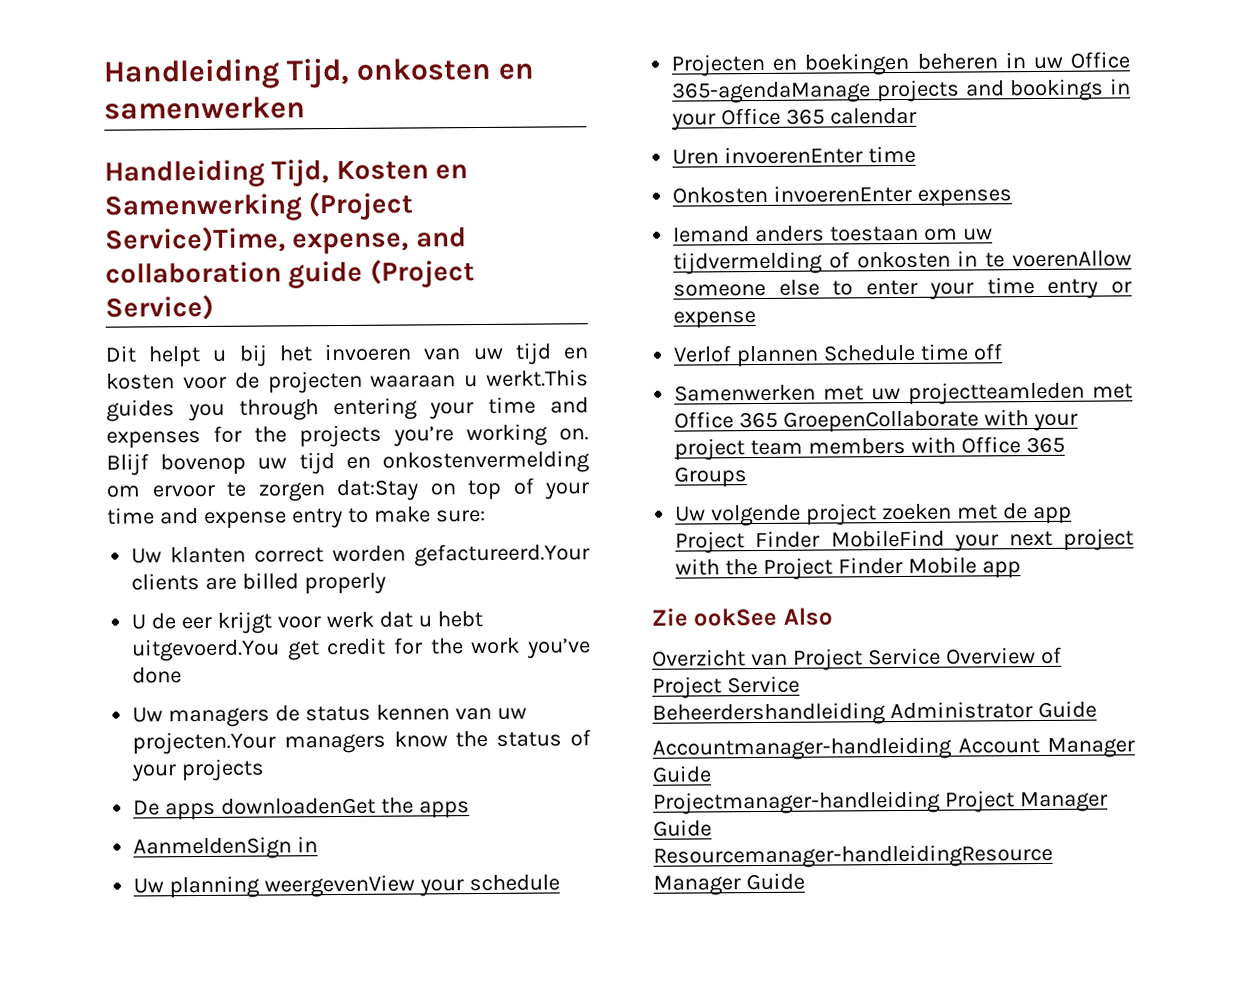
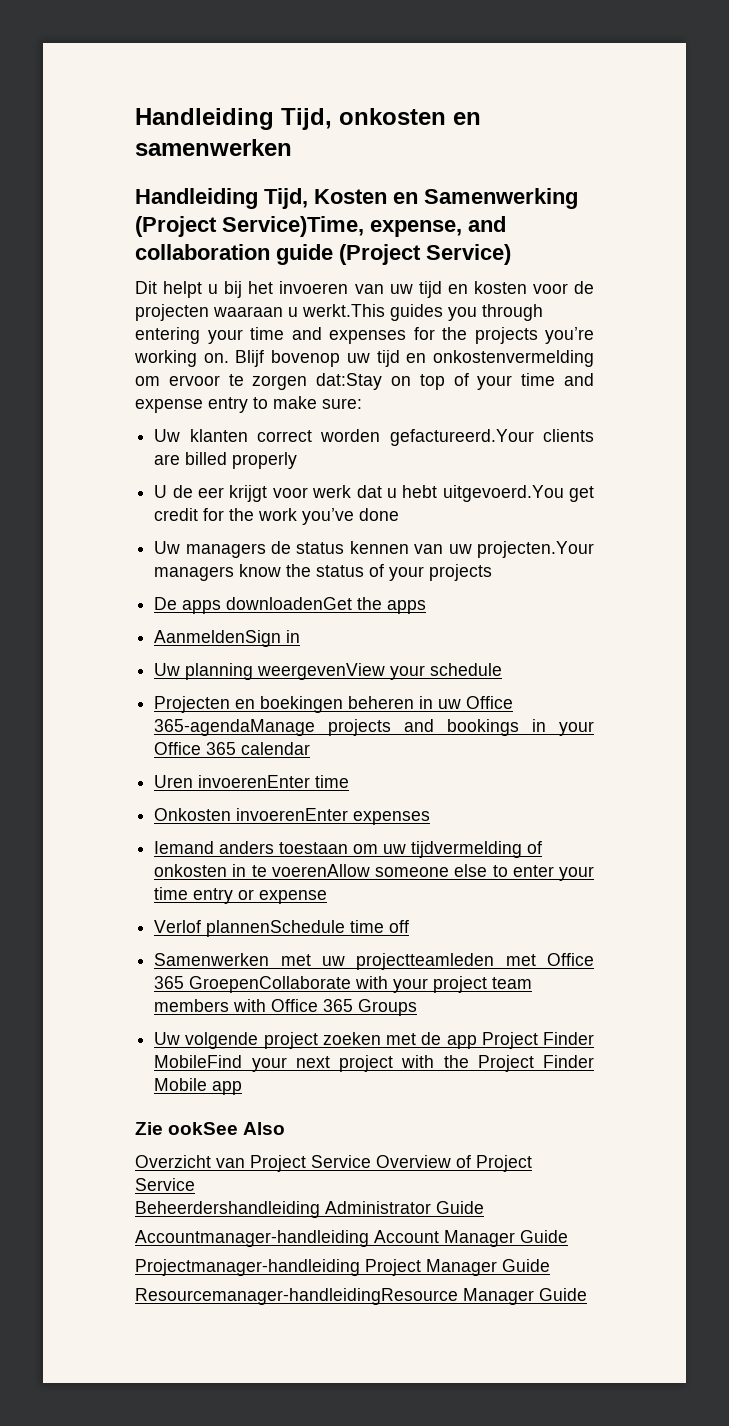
- Verlof plannen Schedule time off
+ Verlof plannenSchedule time off

